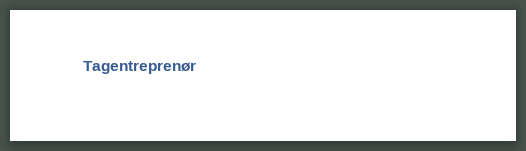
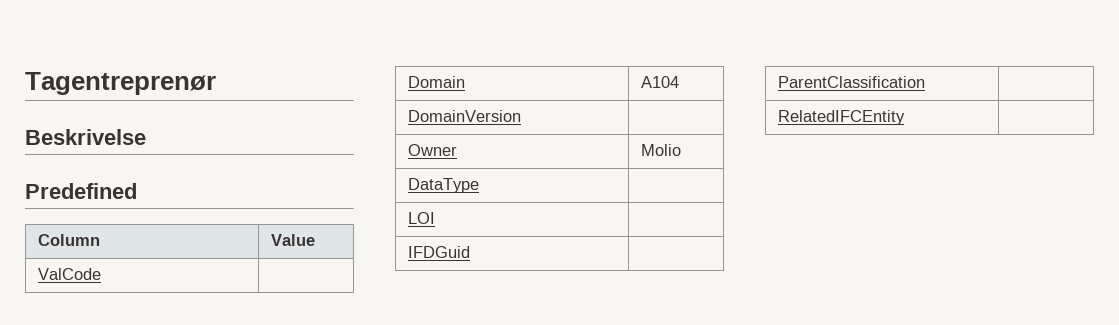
+ Beskrivelse
+ Predefined
+ Column | Value
+ ValCode |
+ Domain | A104
+ DomainVersion |
+ Owner | Molio
+ DataType |
+ LOI |
+ IFDGuid |
+ ParentClassification |
+ RelatedIFCEntity |

